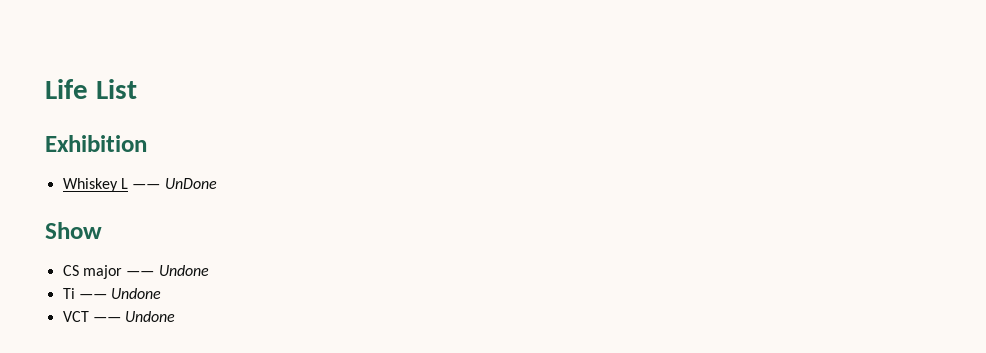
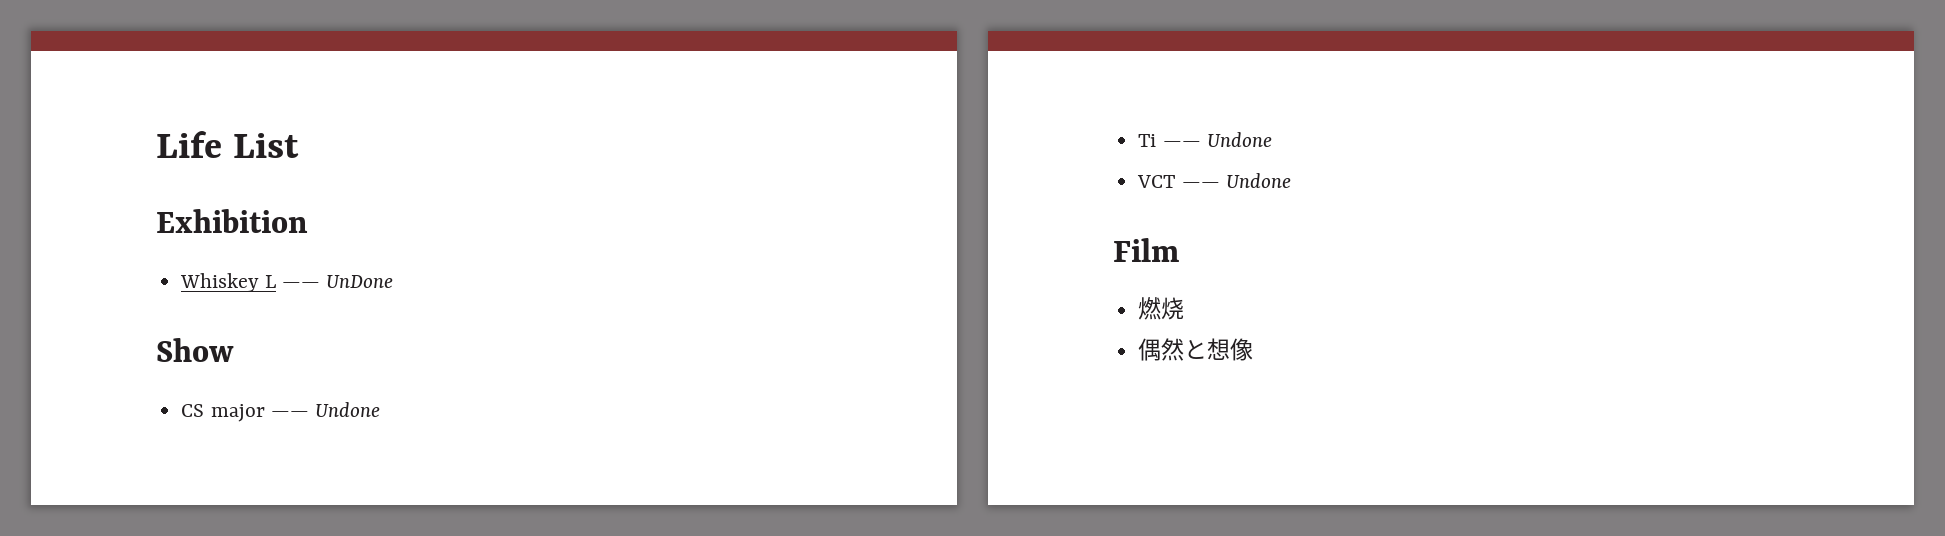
+ Film
+ 燃烧
+ 偶然と想像

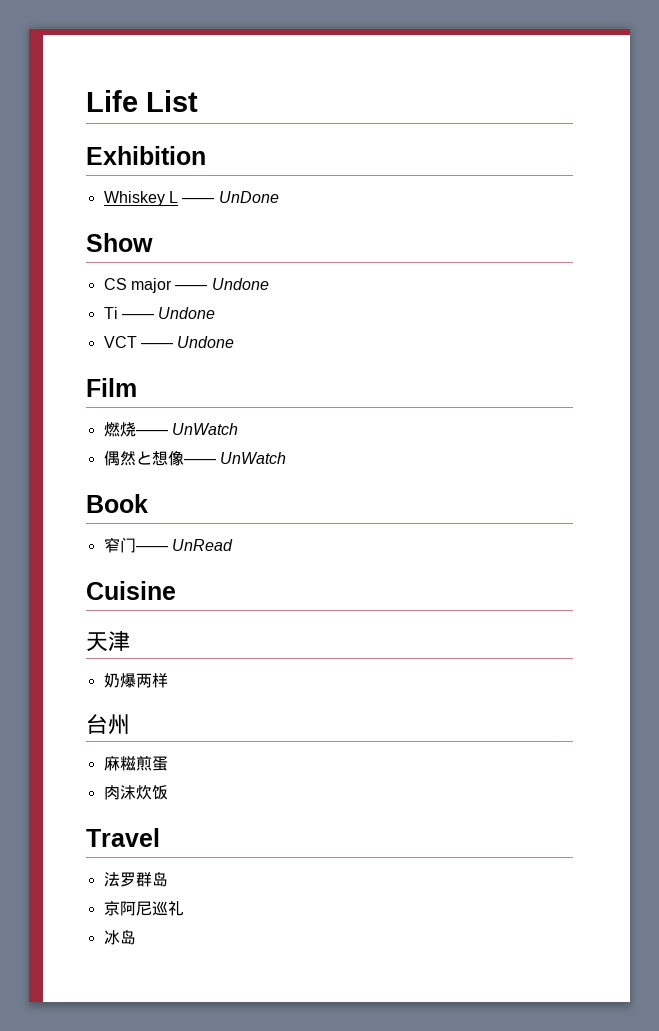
- 燃烧
+ 燃烧—— UnWatch
- 偶然と想像
+ 偶然と想像—— UnWatch
+ Book
+ 窄门—— UnRead
+ Cuisine
+ 天津
+ 奶爆两样
+ 台州
+ 麻糍煎蛋
+ 肉沫炊饭
+ Travel
+ 法罗群岛
+ 京阿尼巡礼
+ 冰岛

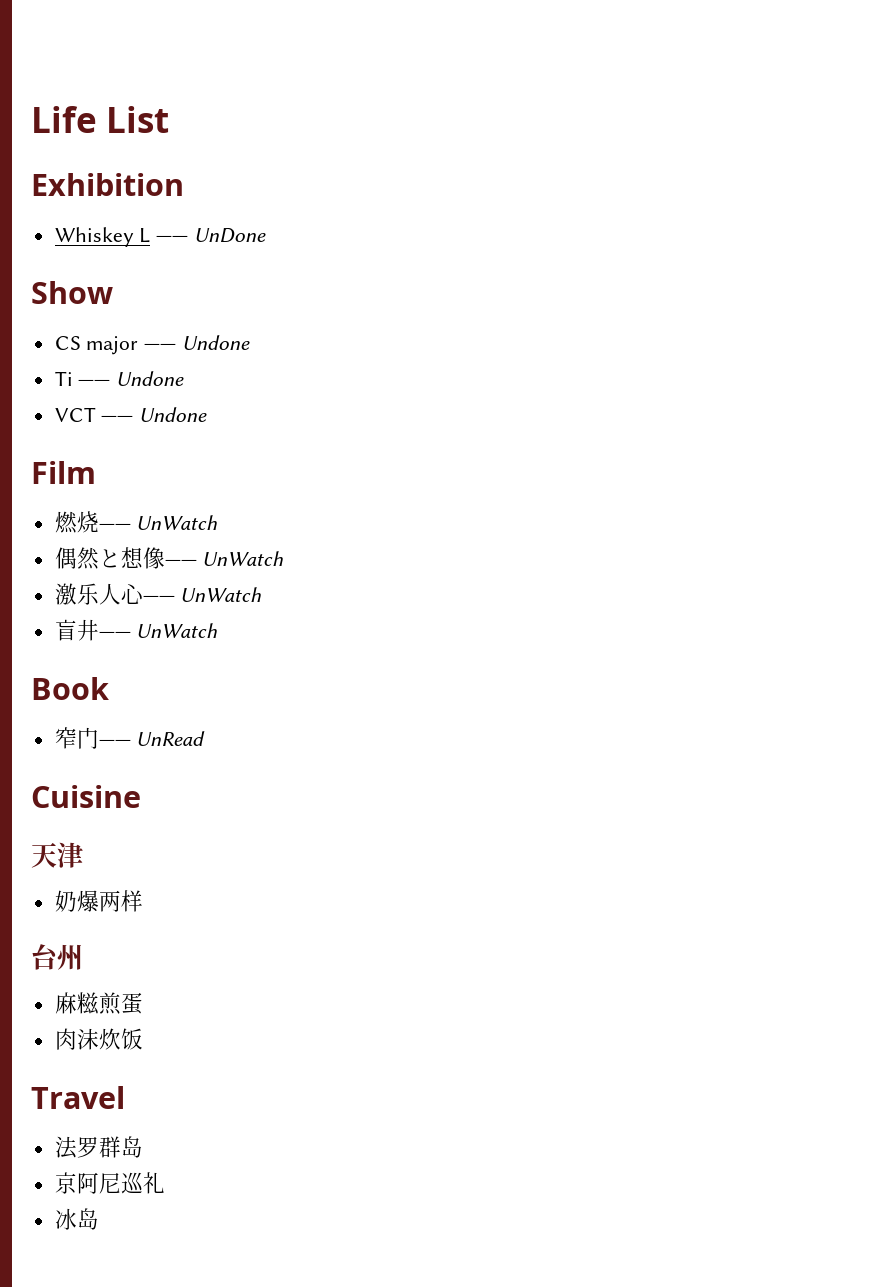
+ 激乐人心—— UnWatch
+ 盲井—— UnWatch

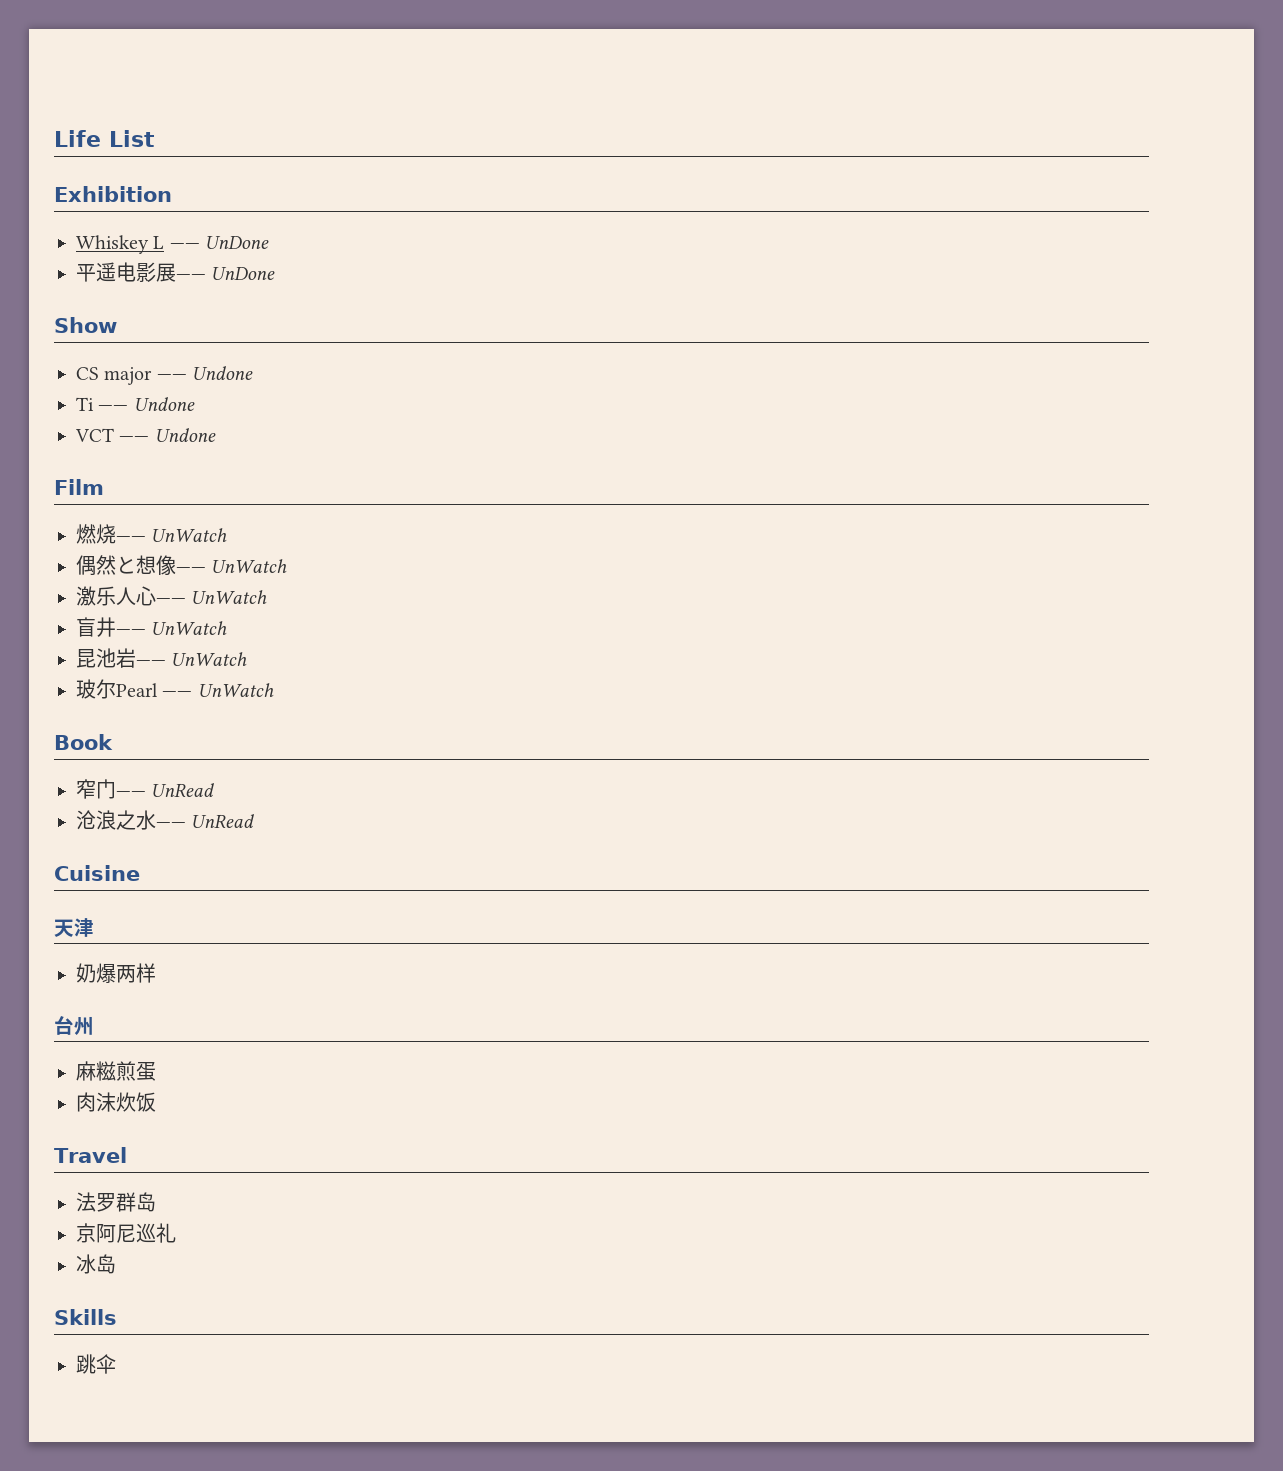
+ 平遥电影展—— UnDone
+ 昆池岩—— UnWatch
+ 玻尔Pearl —— UnWatch
+ 沧浪之水—— UnRead
+ Skills
+ 跳伞

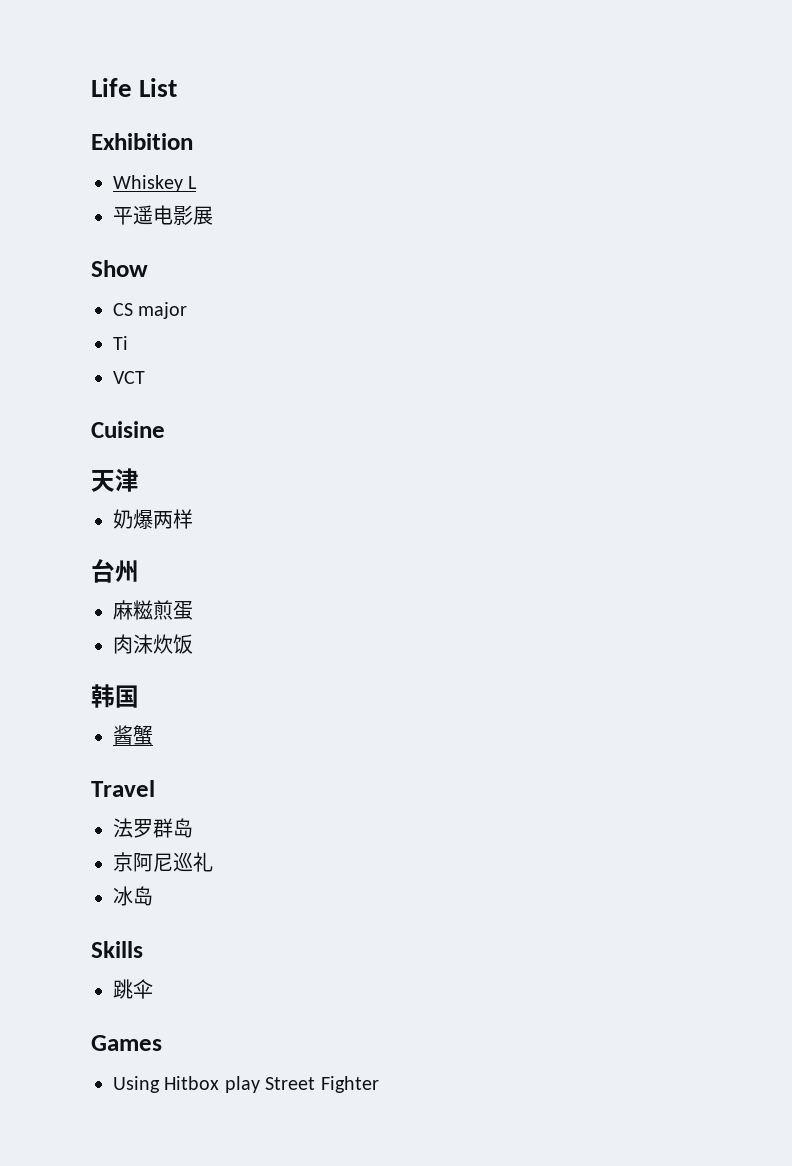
- Whiskey L —— UnDone
+ Whiskey L
- 平遥电影展—— UnDone
+ 平遥电影展
- CS major —— Undone
+ CS major
- Ti —— Undone
+ Ti
- VCT —— Undone
- Film
- 燃烧—— UnWatch
- 偶然と想像—— UnWatch
- 激乐人心—— UnWatch
- 盲井—— UnWatch
- 昆池岩—— UnWatch
- 玻尔Pearl —— UnWatch
- Book
- 窄门—— UnRead
- 沧浪之水—— UnRead
+ VCT
+ 韩国
+ 酱蟹
+ Games
+ Using Hitbox play Street Fighter

